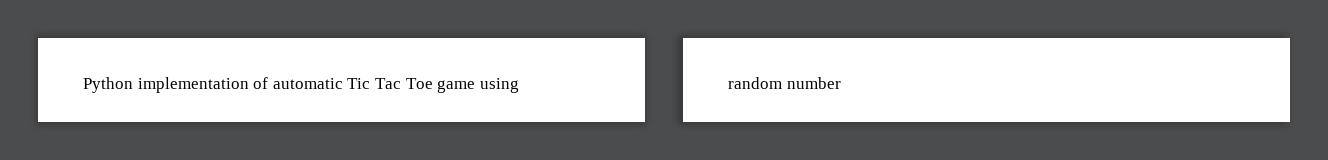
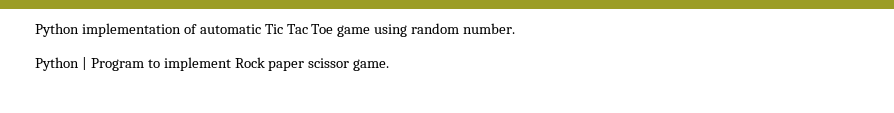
- Python implementation of automatic Tic Tac Toe game using random number
+ Python implementation of automatic Tic Tac Toe game using random number.
+ Python | Program to implement Rock paper scissor game.

